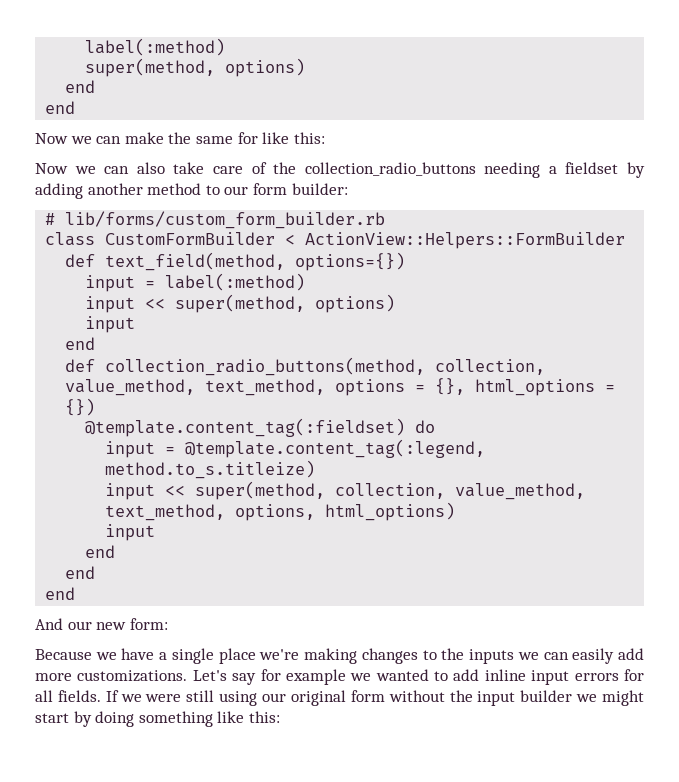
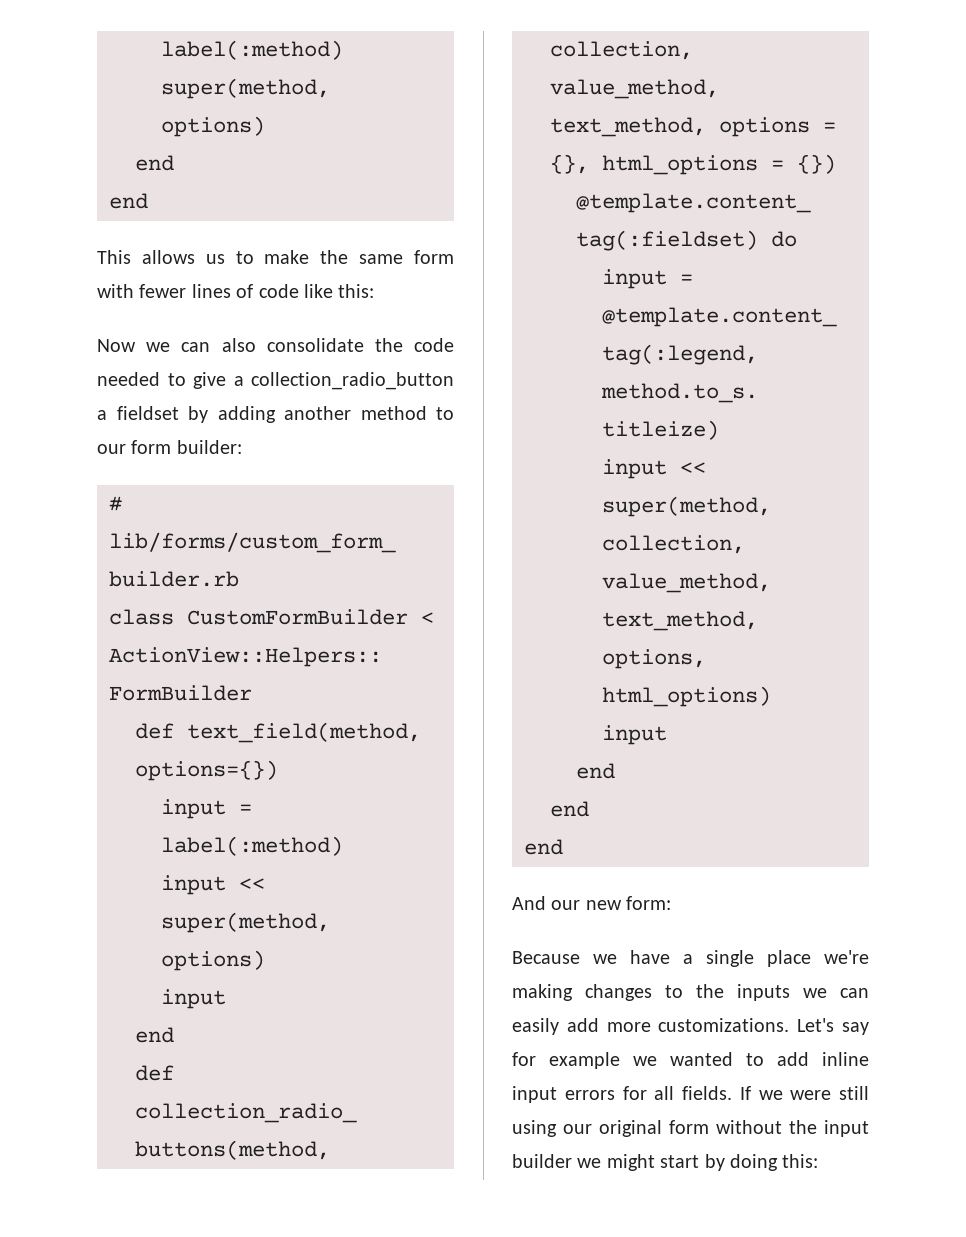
- Now we can make the same for like this:
+ This allows us to make the same form with fewer lines of code like this:
- Now we can also take care of the collection_radio_buttons needing a fieldset by adding another method to our form builder:
+ Now we can also consolidate the code needed to give a collection_radio_button a fieldset by adding another method to our form builder:
- If we were still using our original form without the input builder we might start by doing something like this:
+ If we were still using our original form without the input builder we might start by doing this:

